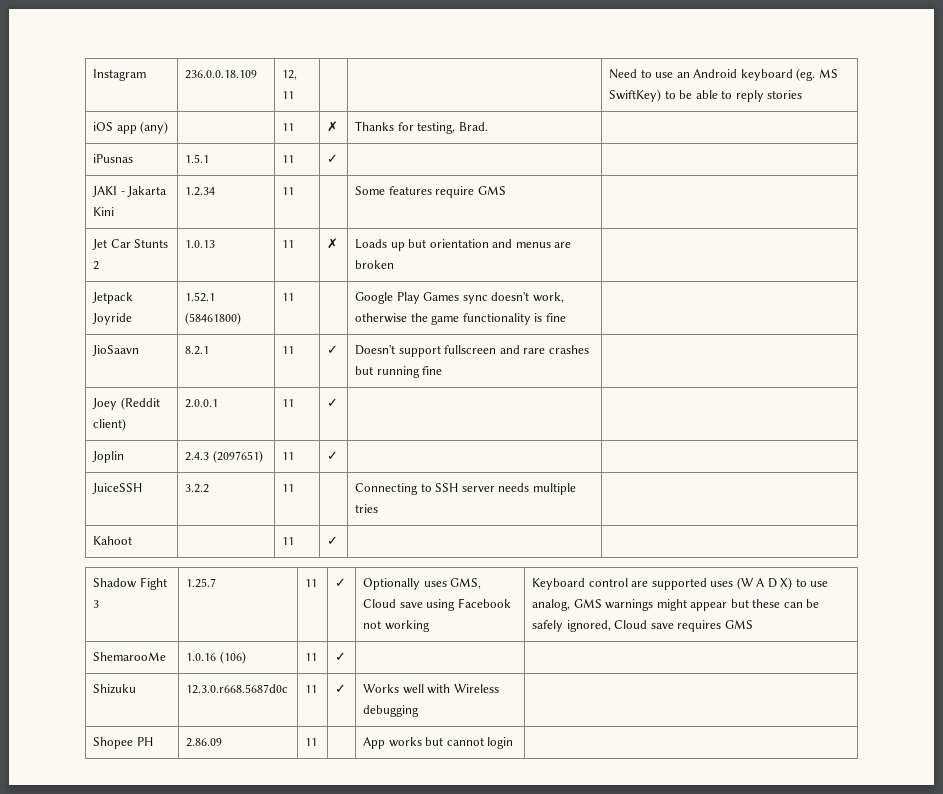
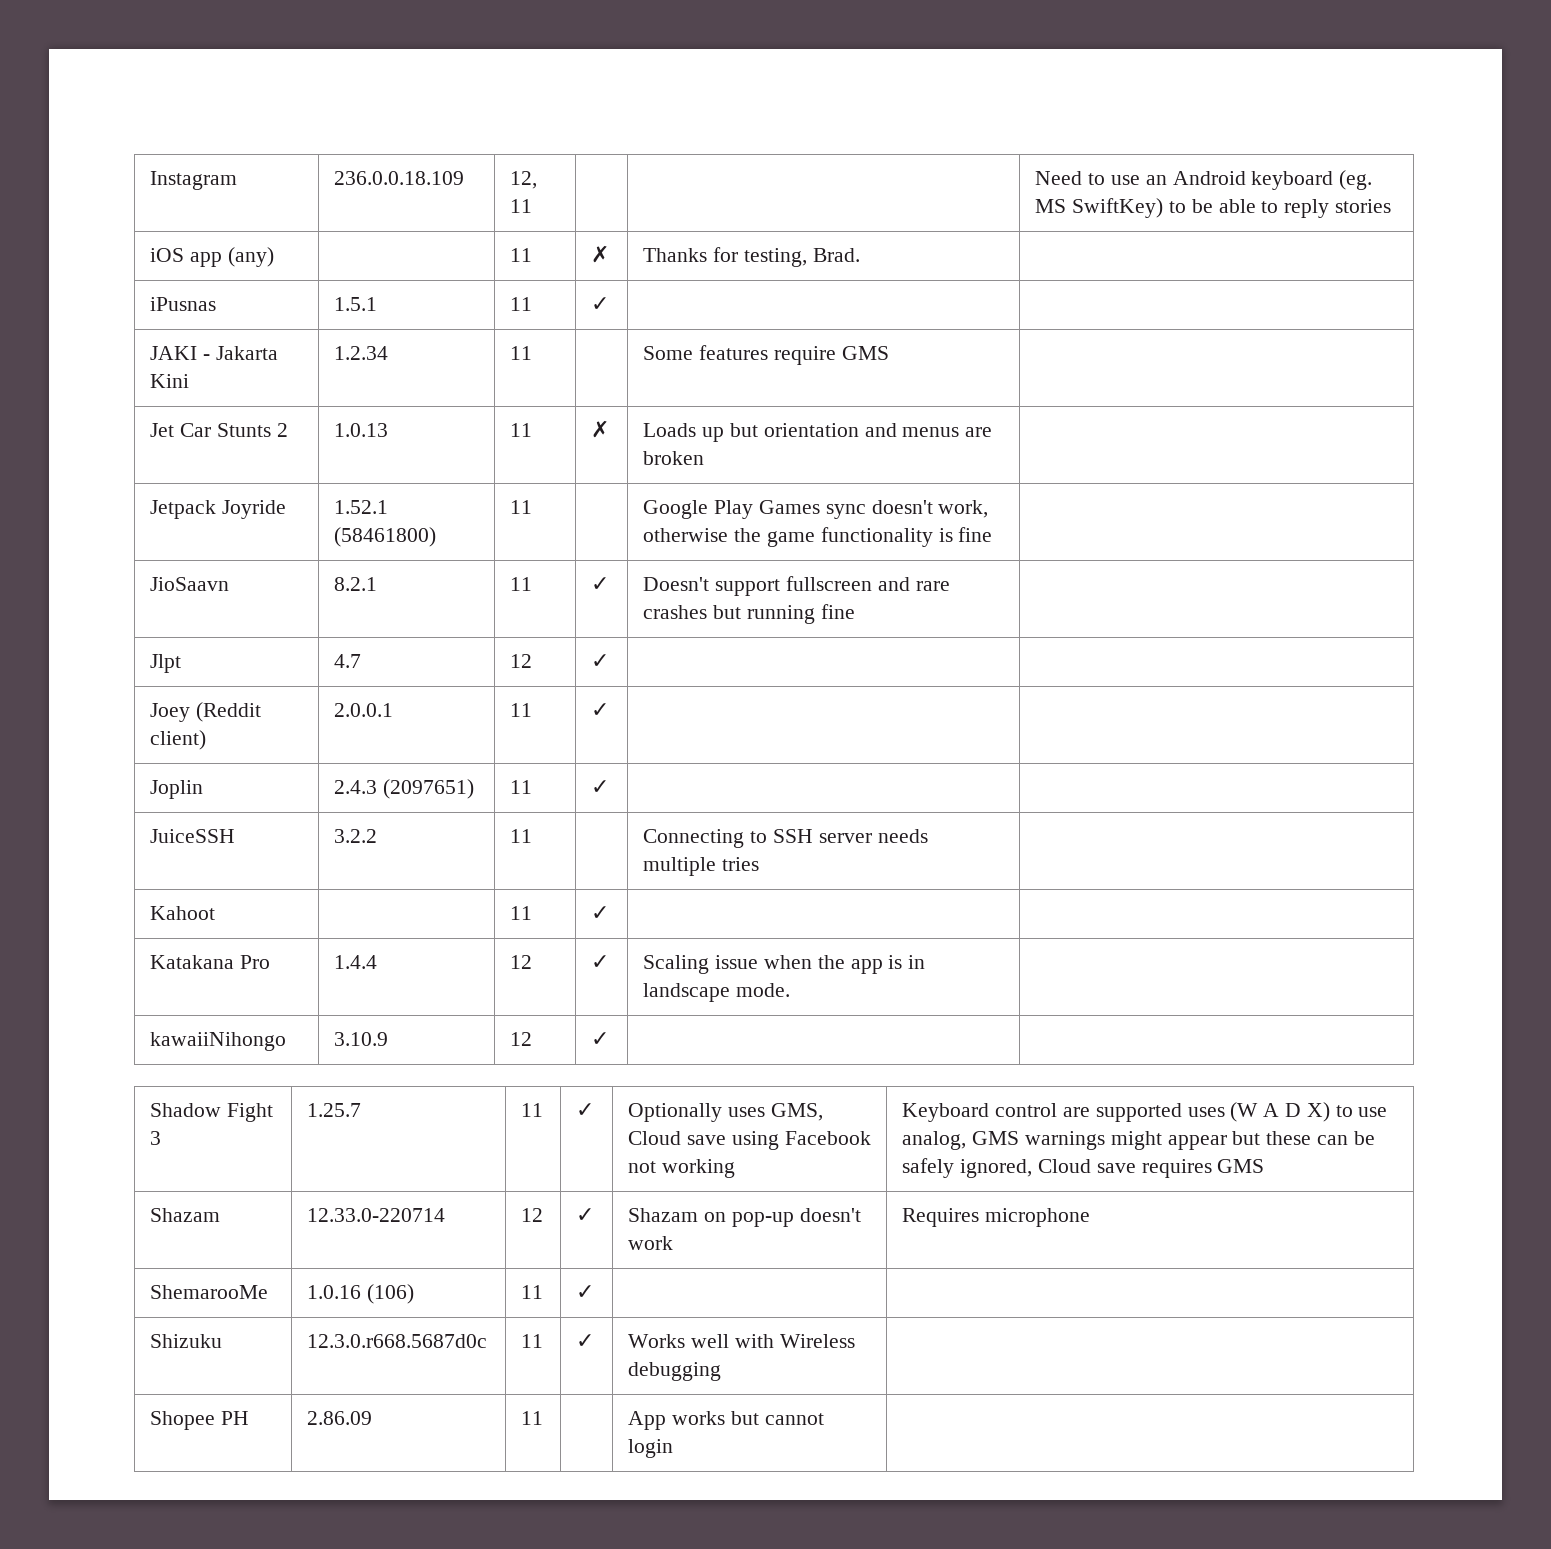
+ Jlpt | 4.7 | 12 | ✓ | |
+ Katakana Pro | 1.4.4 | 12 | ✓ | Scaling issue when the app is in landscape mode. |
+ kawaiiNihongo | 3.10.9 | 12 | ✓ | |
+ Shazam | 12.33.0-220714 | 12 | ✓ | Shazam on pop-up doesn't work | Requires microphone

